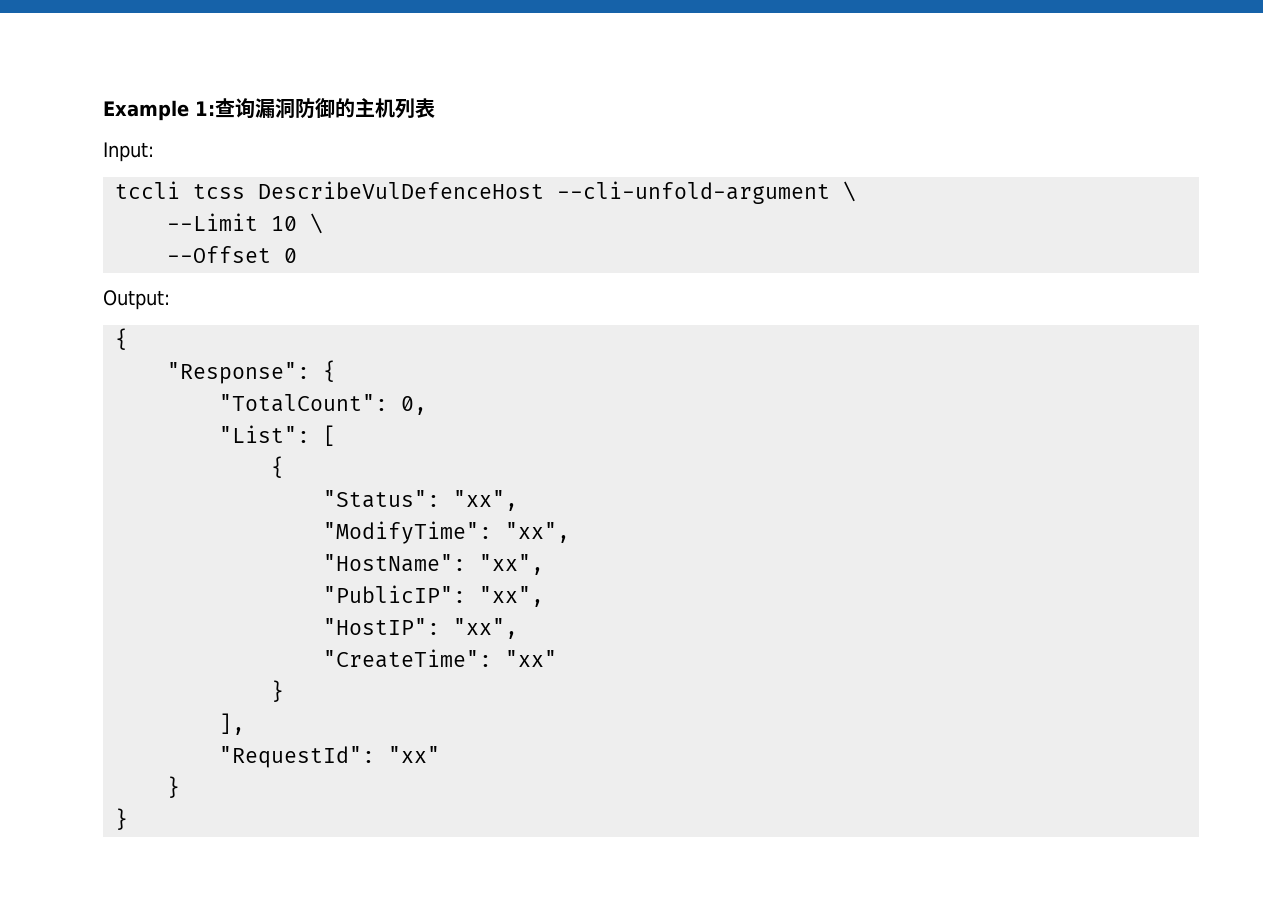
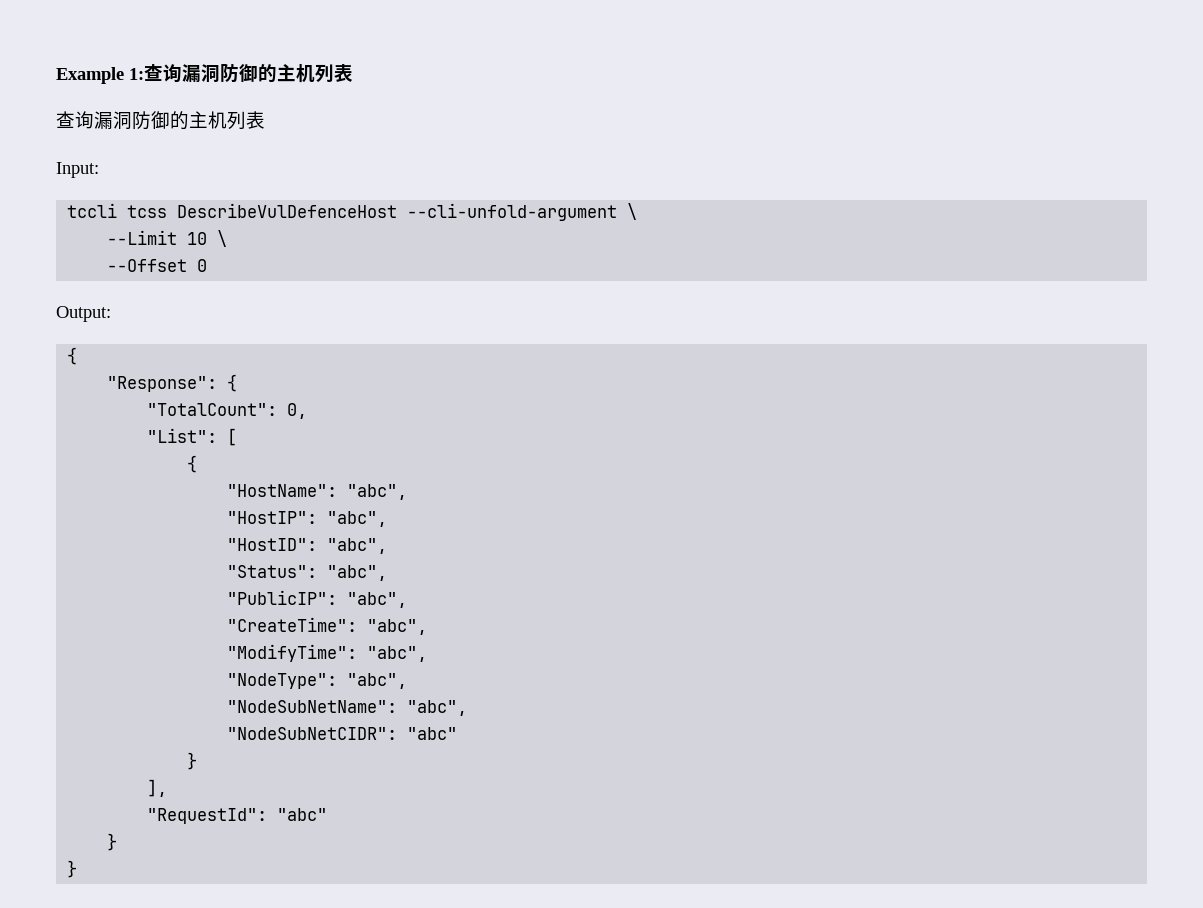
  Example 1:查询漏洞防御的主机列表
+ 查询漏洞防御的主机列表
- "Status": "xx",
- "ModifyTime": "xx",
- "HostName": "xx",
- "PublicIP": "xx",
- "HostIP": "xx",
- "CreateTime": "xx"
+ "HostName": "abc",
+ "HostIP": "abc",
+ "HostID": "abc",
+ "Status": "abc",
+ "PublicIP": "abc",
+ "CreateTime": "abc",
+ "ModifyTime": "abc",
+ "NodeType": "abc",
+ "NodeSubNetName": "abc",
+ "NodeSubNetCIDR": "abc"
- "RequestId": "xx"
+ "RequestId": "abc"

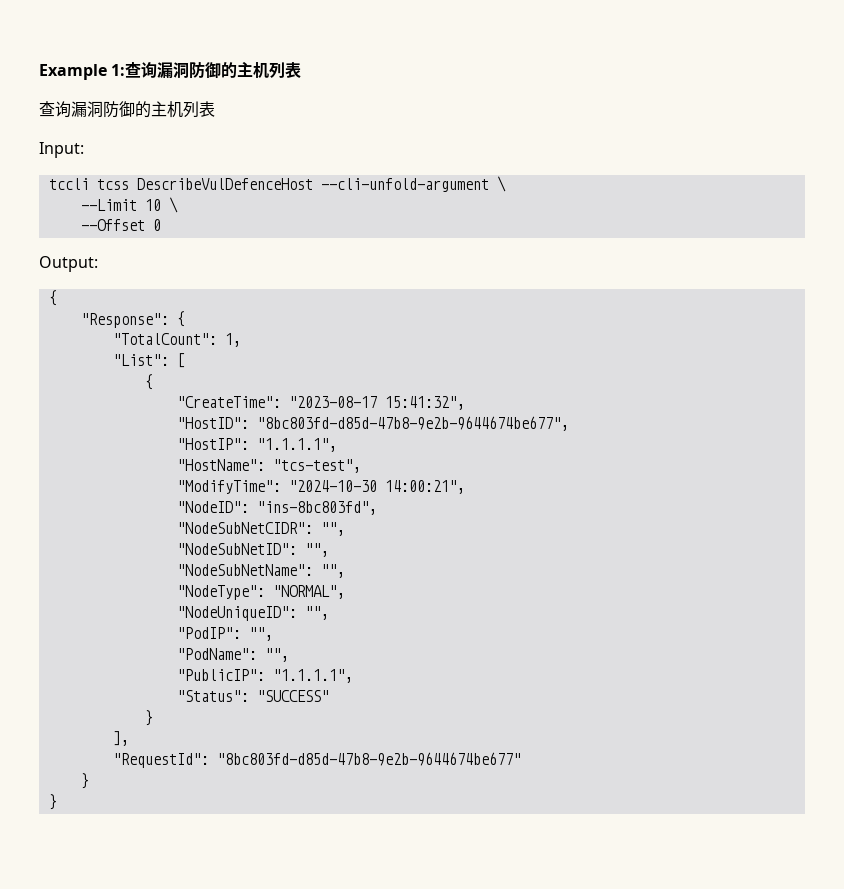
- "TotalCount": 0,
+ "TotalCount": 1,
- "HostName": "abc",
- "HostIP": "abc",
- "HostID": "abc",
- "Status": "abc",
- "PublicIP": "abc",
- "CreateTime": "abc",
- "ModifyTime": "abc",
- "NodeType": "abc",
- "NodeSubNetName": "abc",
- "NodeSubNetCIDR": "abc"
+ "CreateTime": "2023-08-17 15:41:32",
+ "HostID": "8bc803fd-d85d-47b8-9e2b-9644674be677",
+ "HostIP": "1.1.1.1",
+ "HostName": "tcs-test",
+ "ModifyTime": "2024-10-30 14:00:21",
+ "NodeID": "ins-8bc803fd",
+ "NodeSubNetCIDR": "",
+ "NodeSubNetID": "",
+ "NodeSubNetName": "",
+ "NodeType": "NORMAL",
+ "NodeUniqueID": "",
+ "PodIP": "",
+ "PodName": "",
+ "PublicIP": "1.1.1.1",
+ "Status": "SUCCESS"
- "RequestId": "abc"
+ "RequestId": "8bc803fd-d85d-47b8-9e2b-9644674be677"

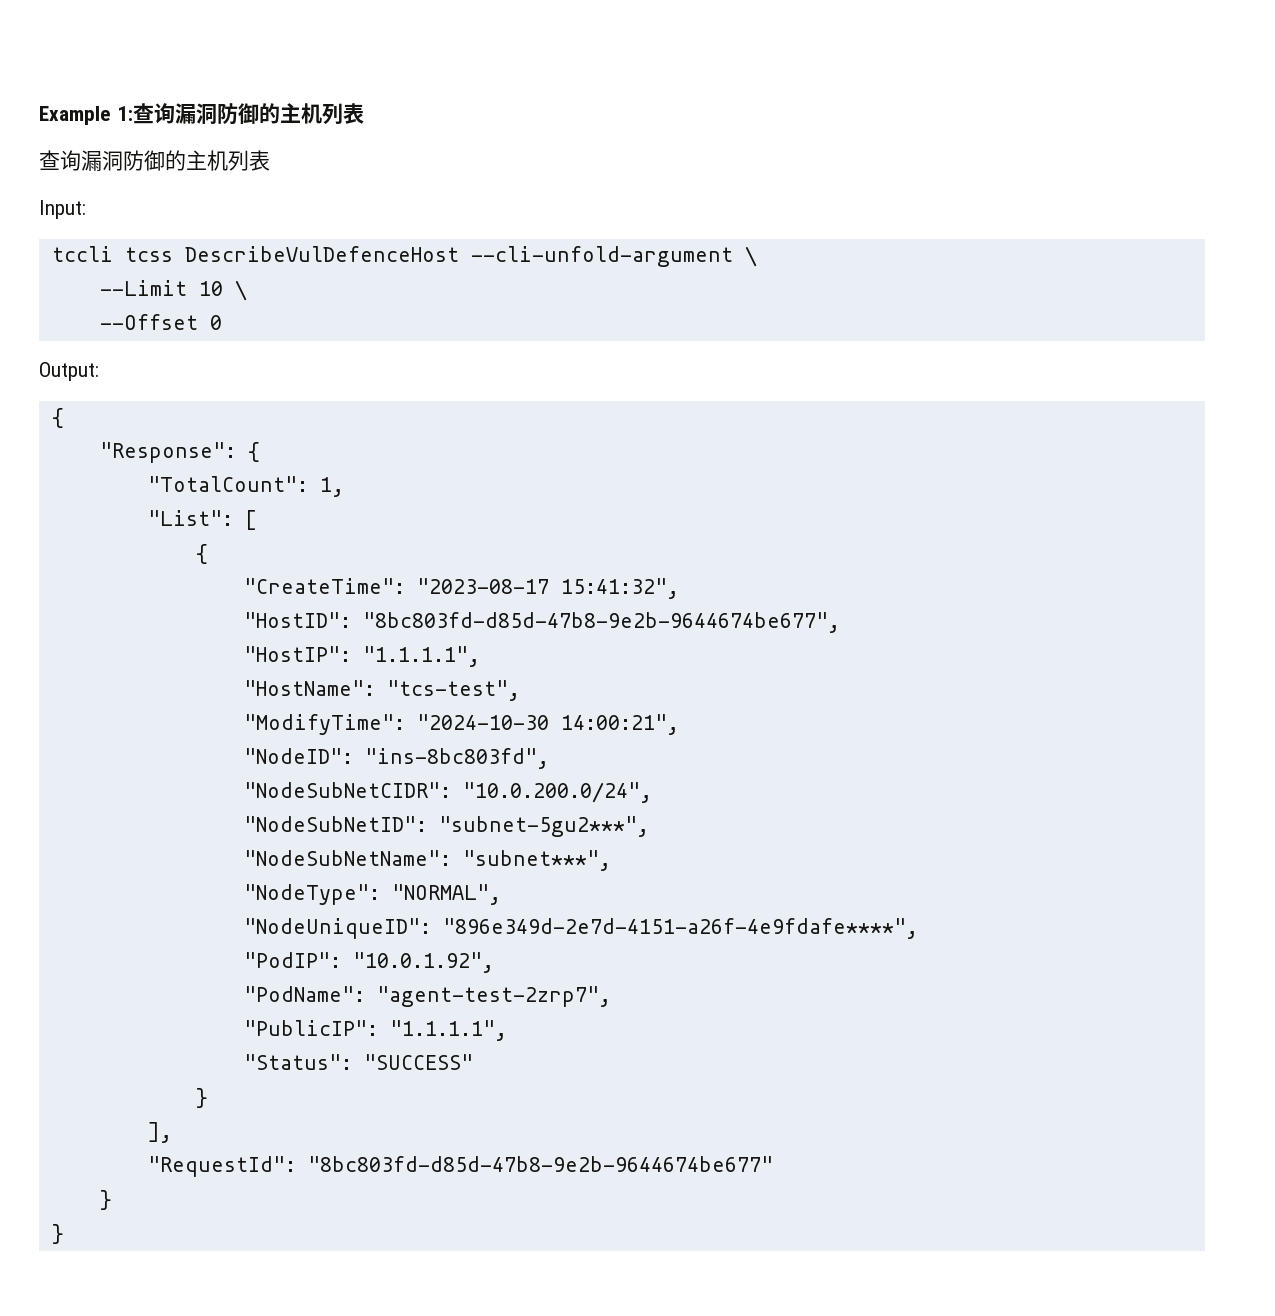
- "NodeSubNetCIDR": "",
+ "NodeSubNetCIDR": "10.0.200.0/24",
- "NodeSubNetID": "",
+ "NodeSubNetID": "subnet-5gu2***",
- "NodeSubNetName": "",
+ "NodeSubNetName": "subnet***",
- "NodeUniqueID": "",
+ "NodeUniqueID": "896e349d-2e7d-4151-a26f-4e9fdafe****",
- "PodIP": "",
+ "PodIP": "10.0.1.92",
- "PodName": "",
+ "PodName": "agent-test-2zrp7",

